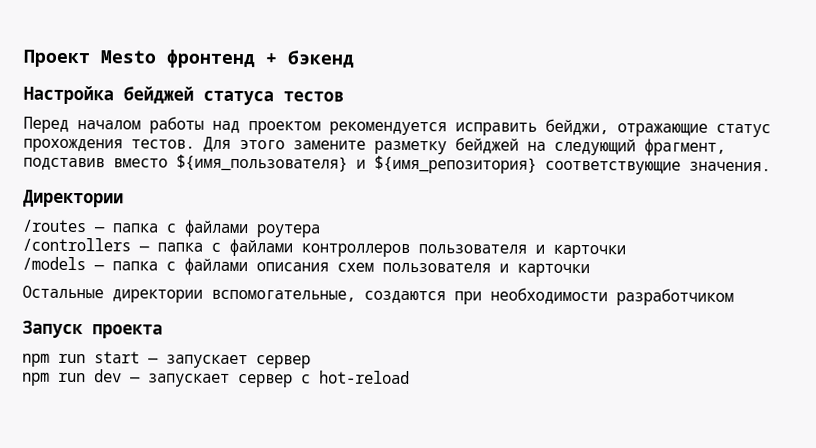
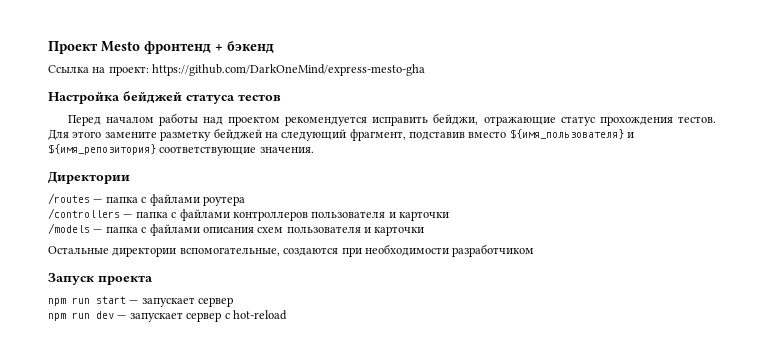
+ Ссылка на проект: https://github.com/DarkOneMind/express-mesto-gha

